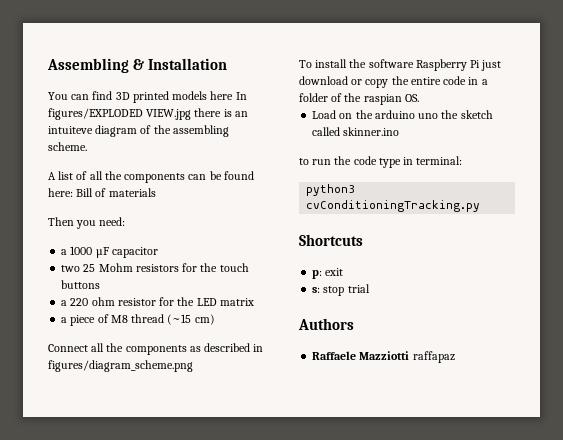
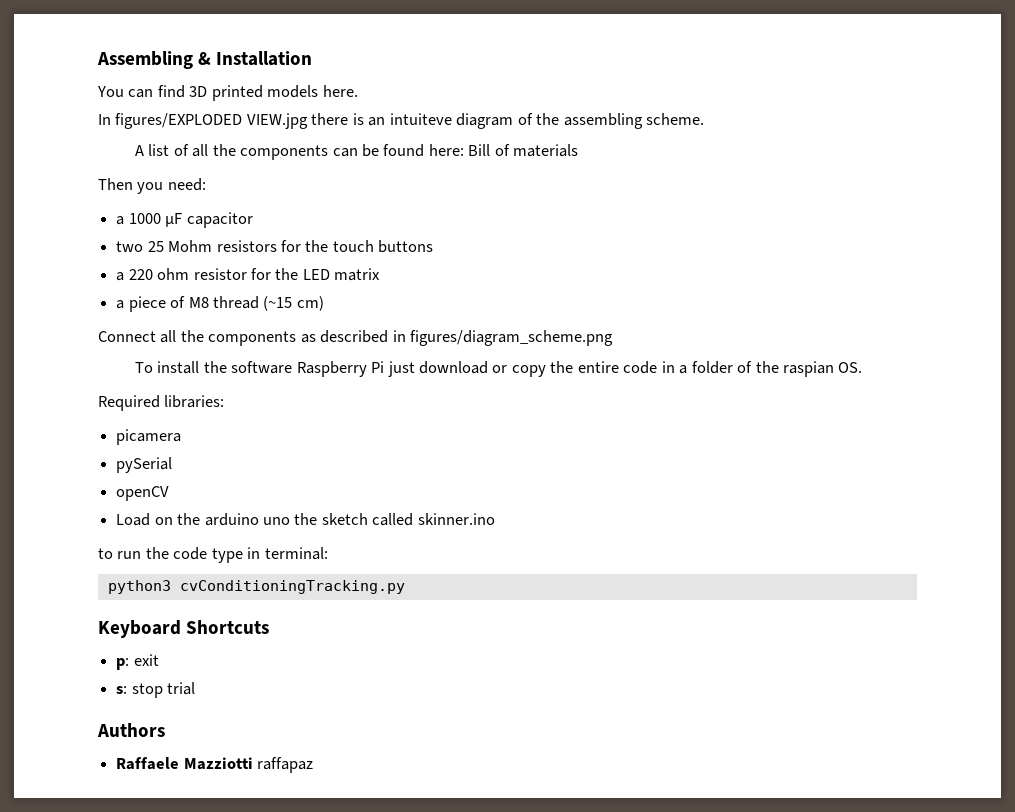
- You can find 3D printed models here In figures/EXPLODED VIEW.jpg there is an intuiteve diagram of the assembling scheme.
+ You can find 3D printed models here.
+ In figures/EXPLODED VIEW.jpg there is an intuiteve diagram of the assembling scheme.
+ Required libraries:
+ picamera
+ pySerial
+ openCV
- Shortcuts
+ Keyboard Shortcuts

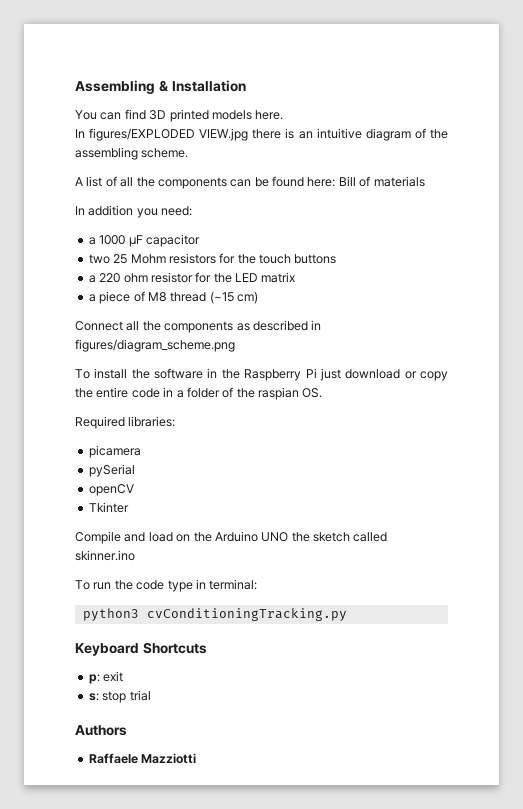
- In figures/EXPLODED VIEW.jpg there is an intuiteve diagram of the assembling scheme.
+ In figures/EXPLODED VIEW.jpg there is an intuitive diagram of the assembling scheme.
- Then you need:
+ In addition you need:
- To install the software Raspberry Pi just download or copy the entire code in a folder of the raspian OS.
+ To install the software in the Raspberry Pi just download or copy the entire code in a folder of the raspian OS.
- Load on the arduino uno the sketch called skinner.ino
+ Tkinter
+ Compile and load on the Arduino UNO the sketch called skinner.ino
- to run the code type in terminal:
+ To run the code type in terminal:
- Raffaele Mazziotti raffapaz
+ Raffaele Mazziotti

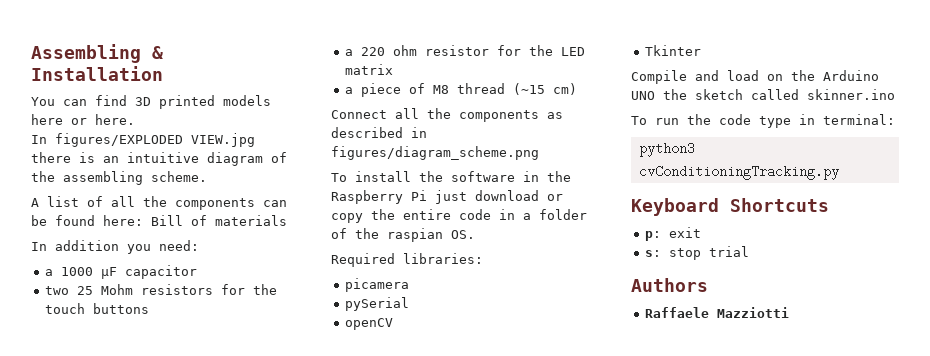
- You can find 3D printed models here.
+ You can find 3D printed models here or here.

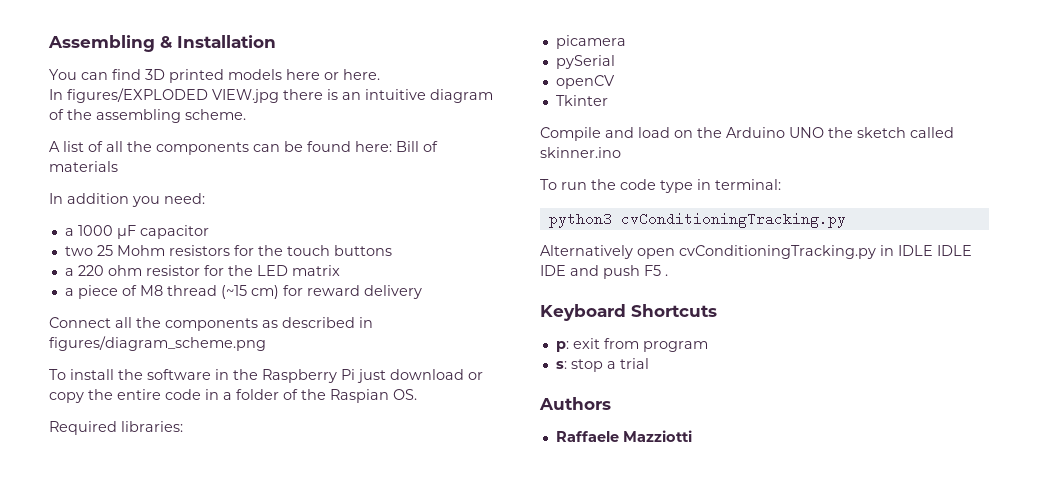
- a piece of M8 thread (~15 cm)
+ a piece of M8 thread (~15 cm) for reward delivery
- To install the software in the Raspberry Pi just download or copy the entire code in a folder of the raspian OS.
+ To install the software in the Raspberry Pi just download or copy the entire code in a folder of the Raspian OS.
+ Alternatively open cvConditioningTracking.py in IDLE IDLE IDE and push F5 .
- p: exit
+ p: exit from program
- s: stop trial
+ s: stop a trial

